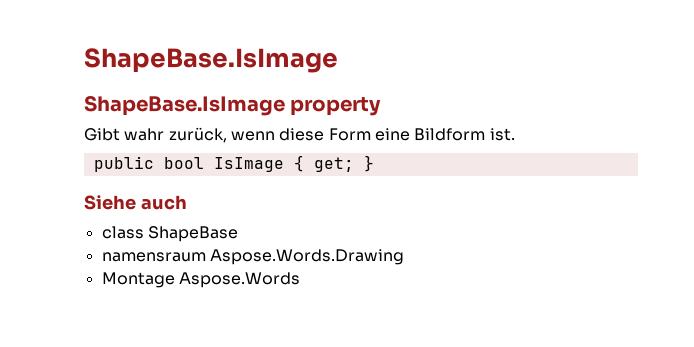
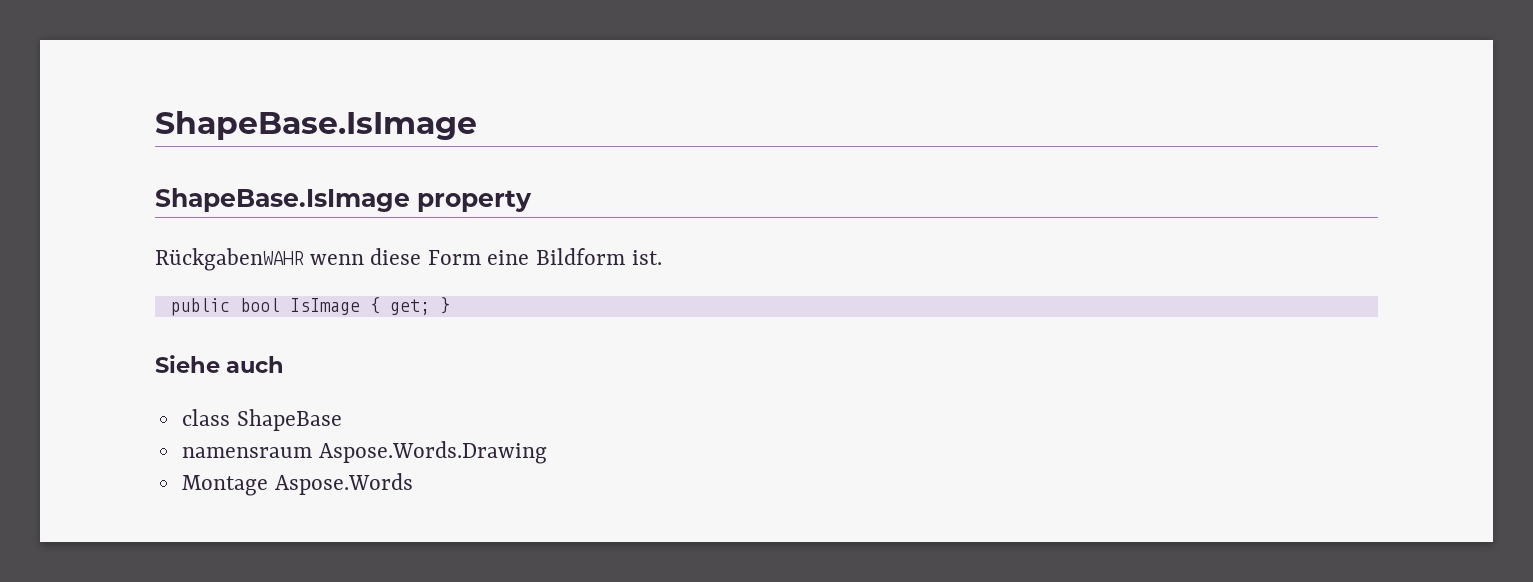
- Gibt wahr zurück, wenn diese Form eine Bildform ist.
+ RückgabenWAHR wenn diese Form eine Bildform ist.

